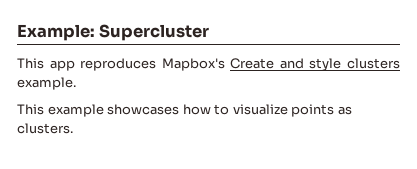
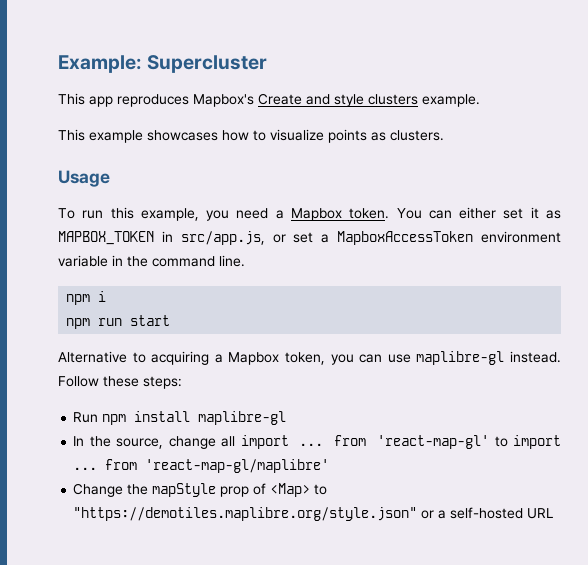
+ Usage
+ To run this example, you need a Mapbox token. You can either set it as MAPBOX_TOKEN in src/app.js, or set a MapboxAccessToken environment variable in the command line.
+ npm i
+ npm run start
+ Alternative to acquiring a Mapbox token, you can use maplibre-gl instead. Follow these steps:
+ Run npm install maplibre-gl
+ In the source, change all import ... from 'react-map-gl' to import ... from 'react-map-gl/maplibre'
+ Change the mapStyle prop of <Map> to "https://demotiles.maplibre.org/style.json" or a self-hosted URL

